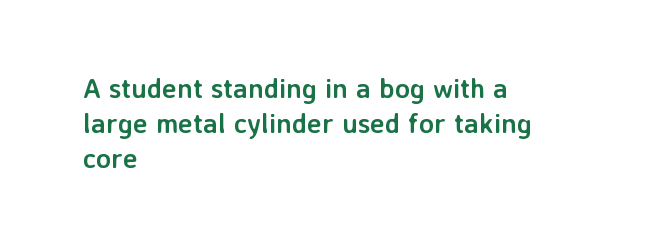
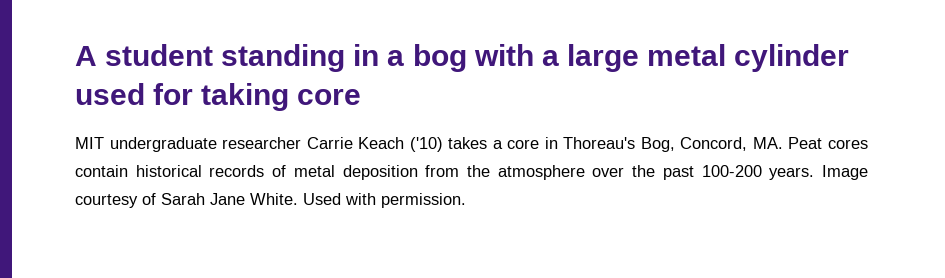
+ MIT undergraduate researcher Carrie Keach ('10) takes a core in Thoreau's Bog, Concord, MA. Peat cores contain historical records of metal deposition from the atmosphere over the past 100-200 years. Image courtesy of Sarah Jane White. Used with permission.

